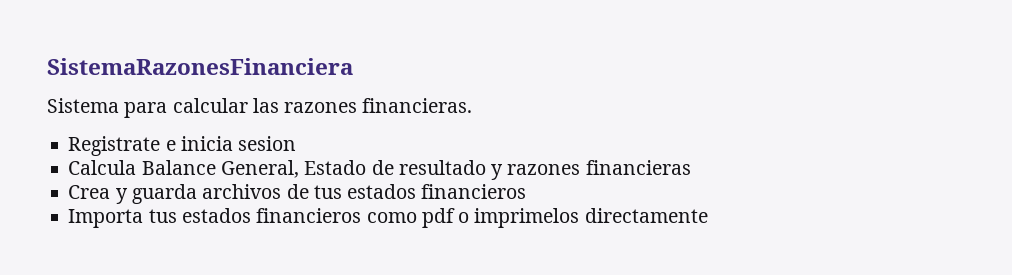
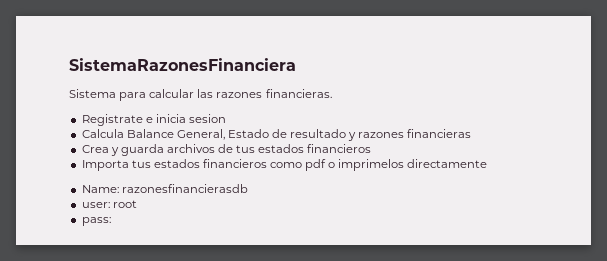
+ Name: razonesfinancierasdb
+ user: root
+ pass:

